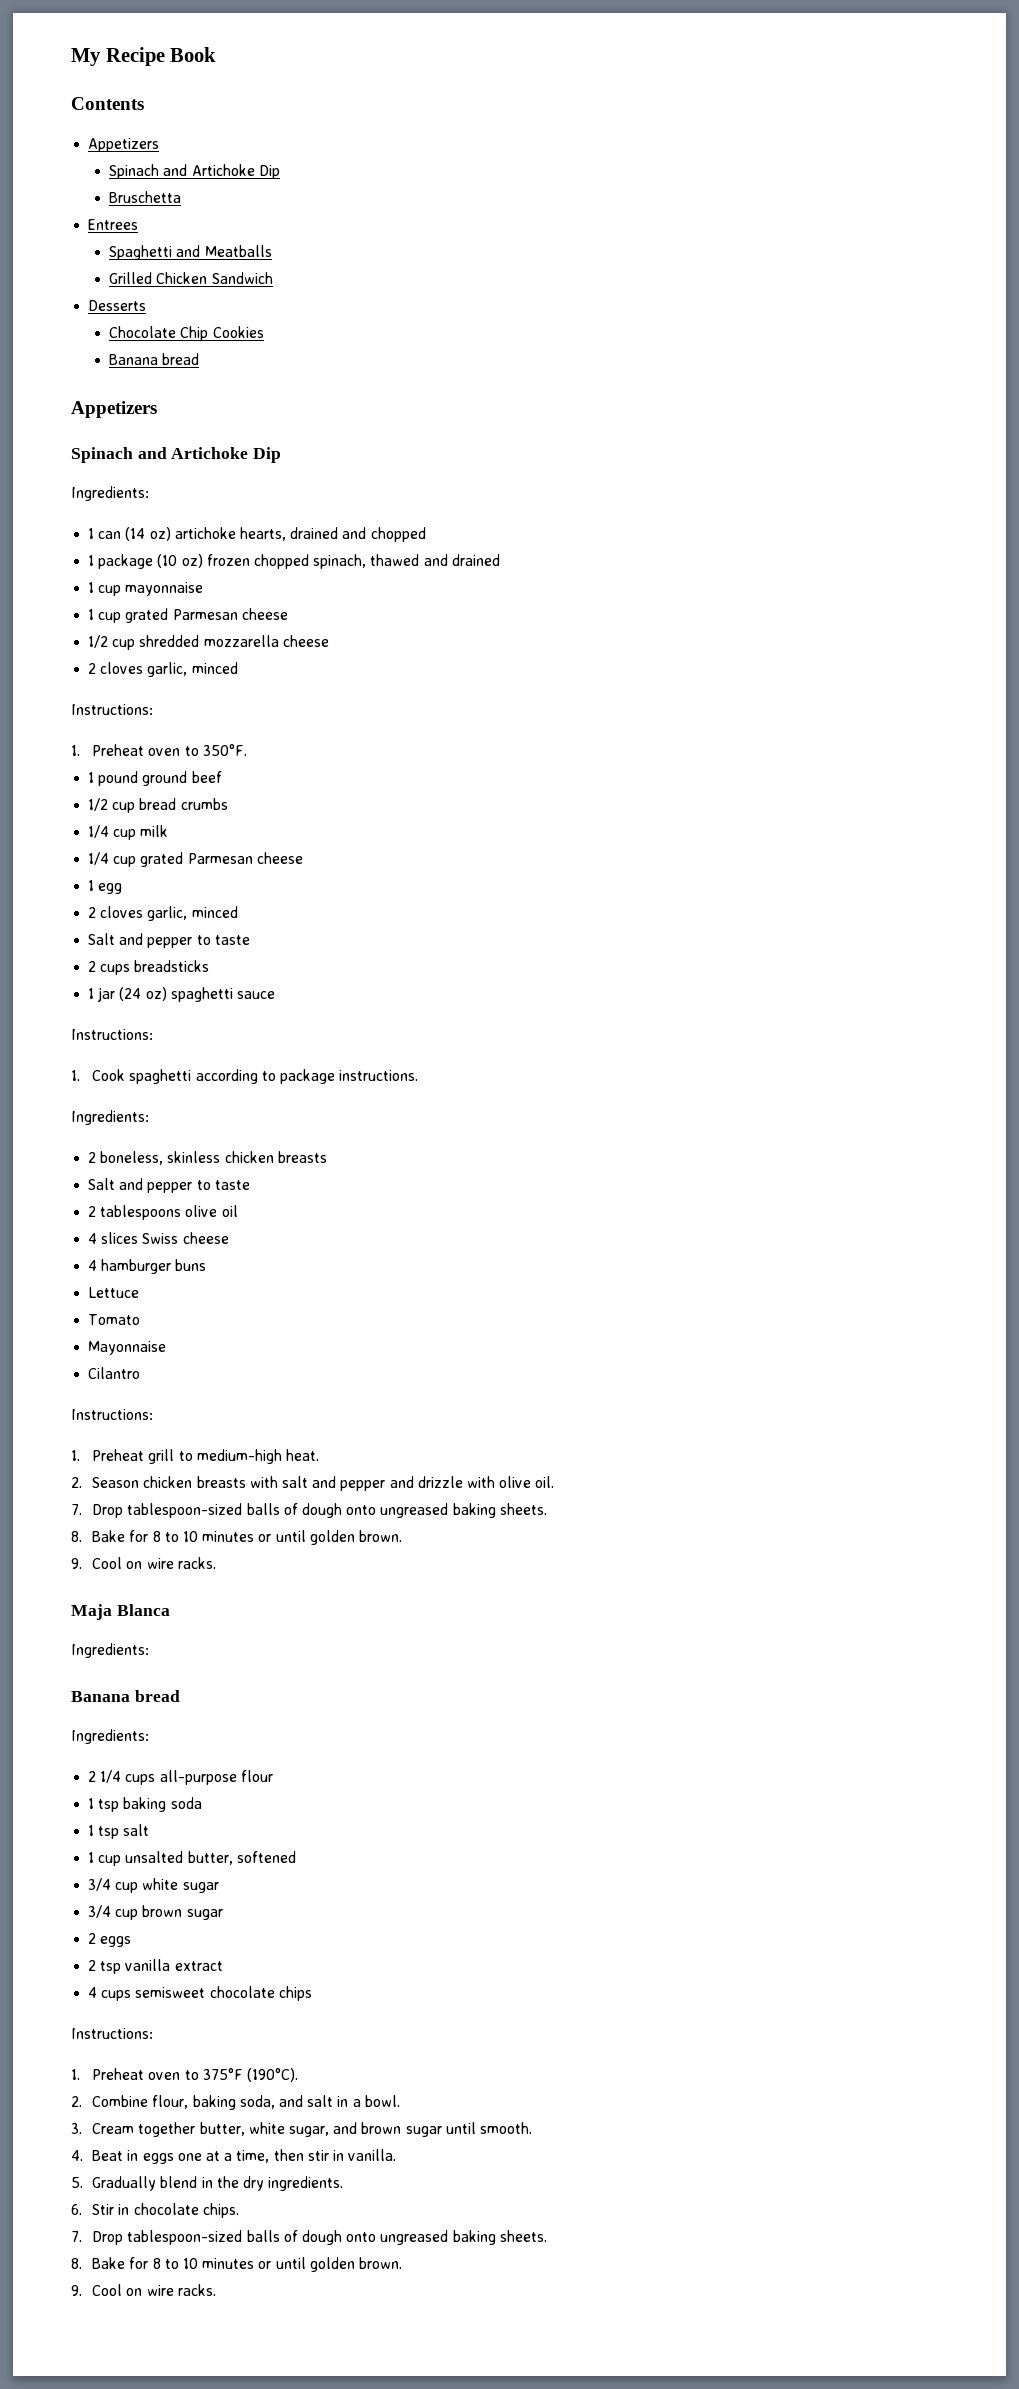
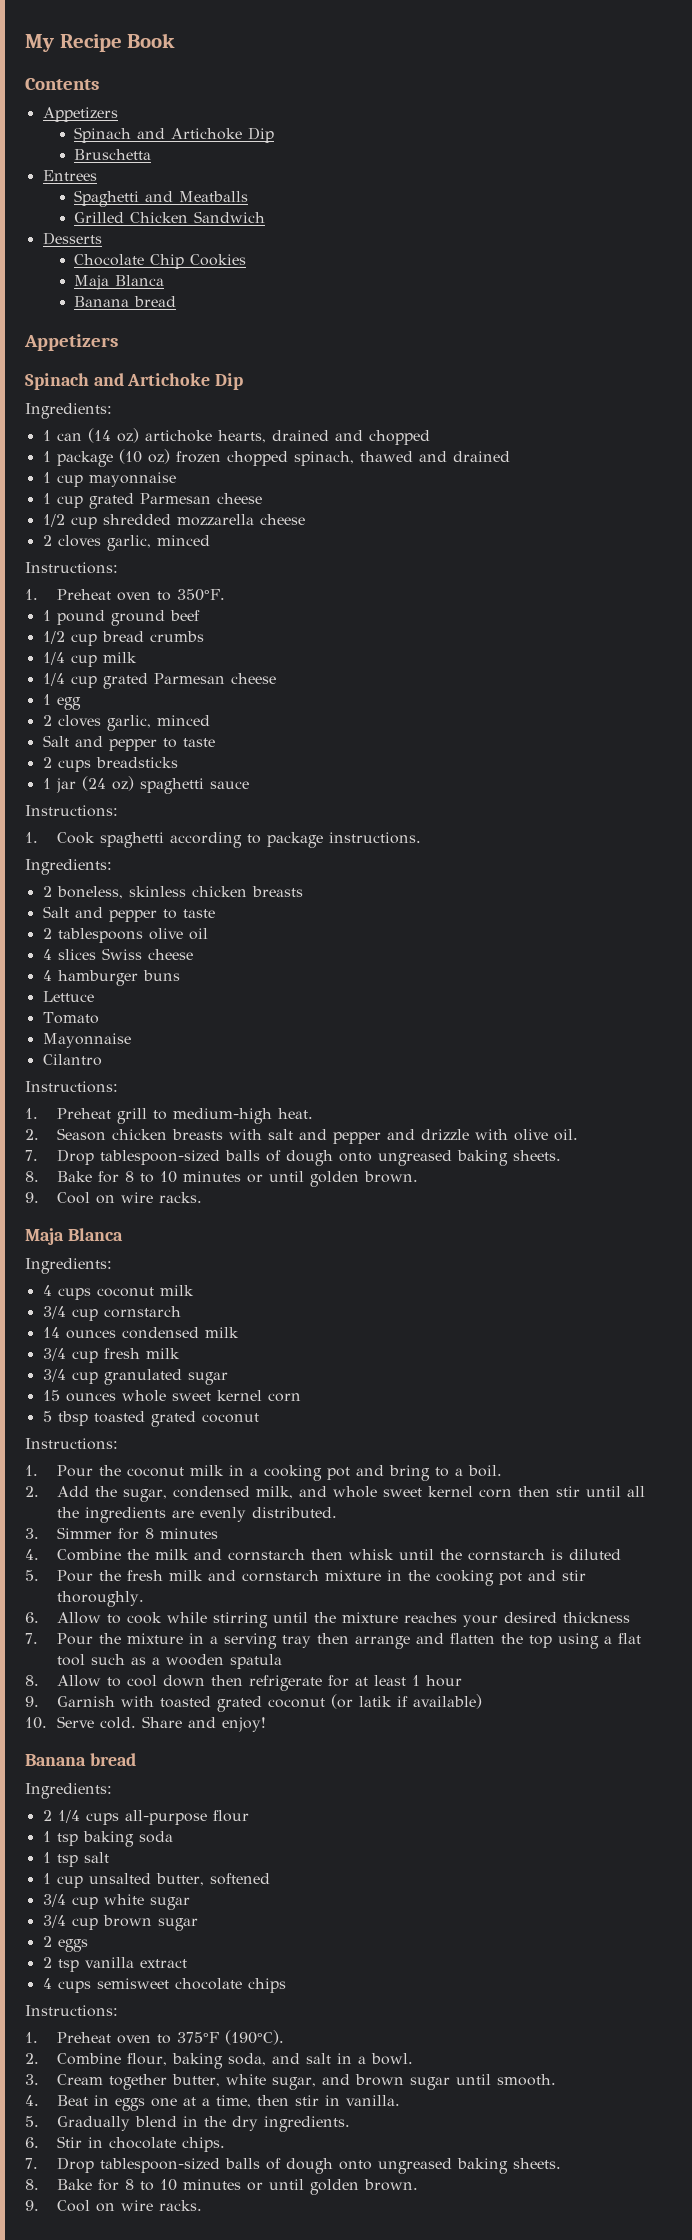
  Chocolate Chip Cookies
+ Maja Blanca
+ 4 cups coconut milk
+ 3/4 cup cornstarch
+ 14 ounces condensed milk
+ 3/4 cup fresh milk
+ 3/4 cup granulated sugar
+ 15 ounces whole sweet kernel corn
+ 5 tbsp toasted grated coconut
+ Instructions:
+ 1. Pour the coconut milk in a cooking pot and bring to a boil.
+ 2. Add the sugar, condensed milk, and whole sweet kernel corn then stir until all the ingredients are evenly distributed.
+ 3. Simmer for 8 minutes
+ 4. Combine the milk and cornstarch then whisk until the cornstarch is diluted
+ 5. Pour the fresh milk and cornstarch mixture in the cooking pot and stir thoroughly.
+ 6. Allow to cook while stirring until the mixture reaches your desired thickness
+ 7. Pour the mixture in a serving tray then arrange and flatten the top using a flat tool such as a wooden spatula
+ 8. Allow to cool down then refrigerate for at least 1 hour
+ 9. Garnish with toasted grated coconut (or latik if available)
+ 10. Serve cold. Share and enjoy!

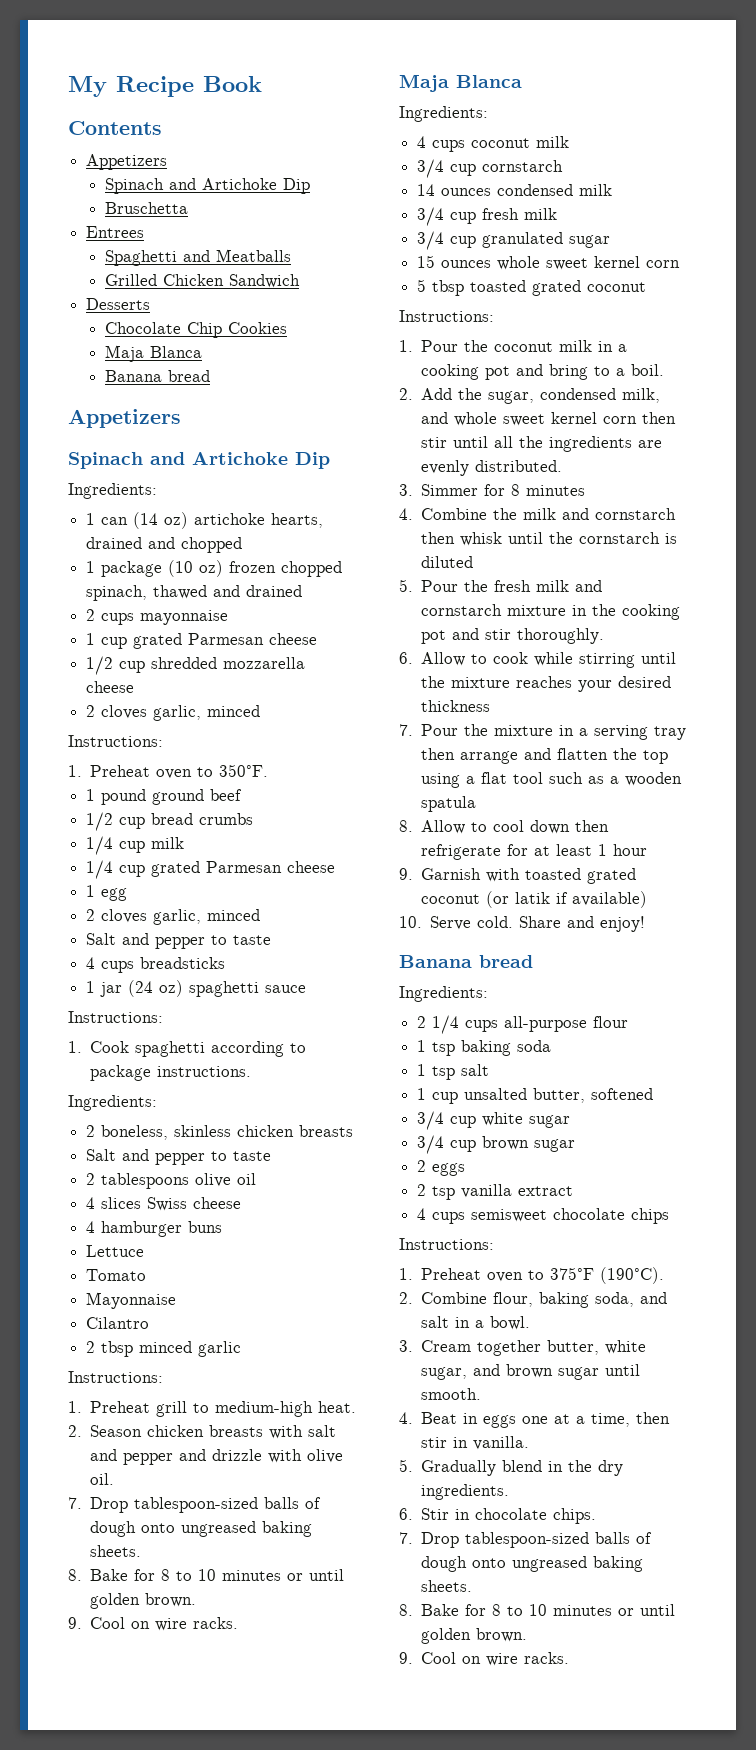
- 1 cup mayonnaise
+ 2 cups mayonnaise
- 2 cups breadsticks
+ 4 cups breadsticks
+ 2 tbsp minced garlic

